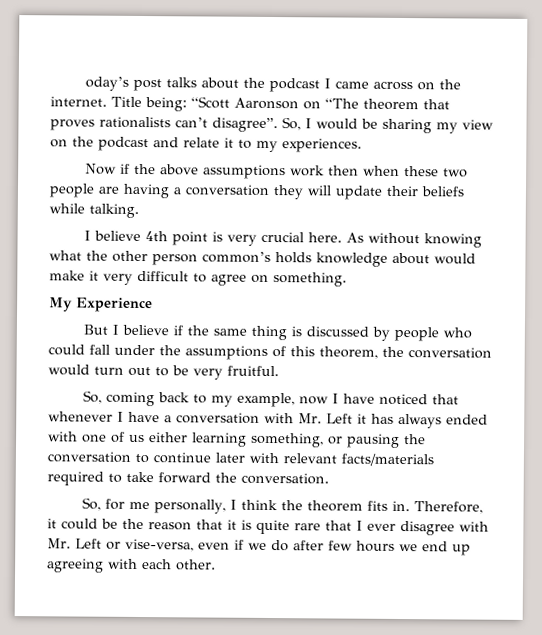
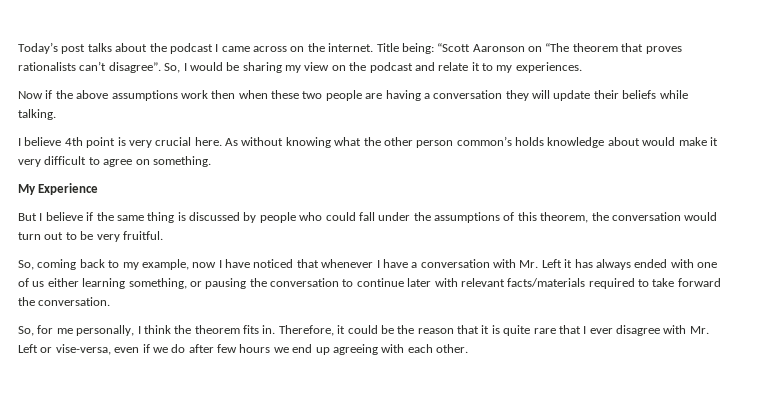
- oday’s post talks about the podcast I came across on the internet.
+ Today’s post talks about the podcast I came across on the internet.

